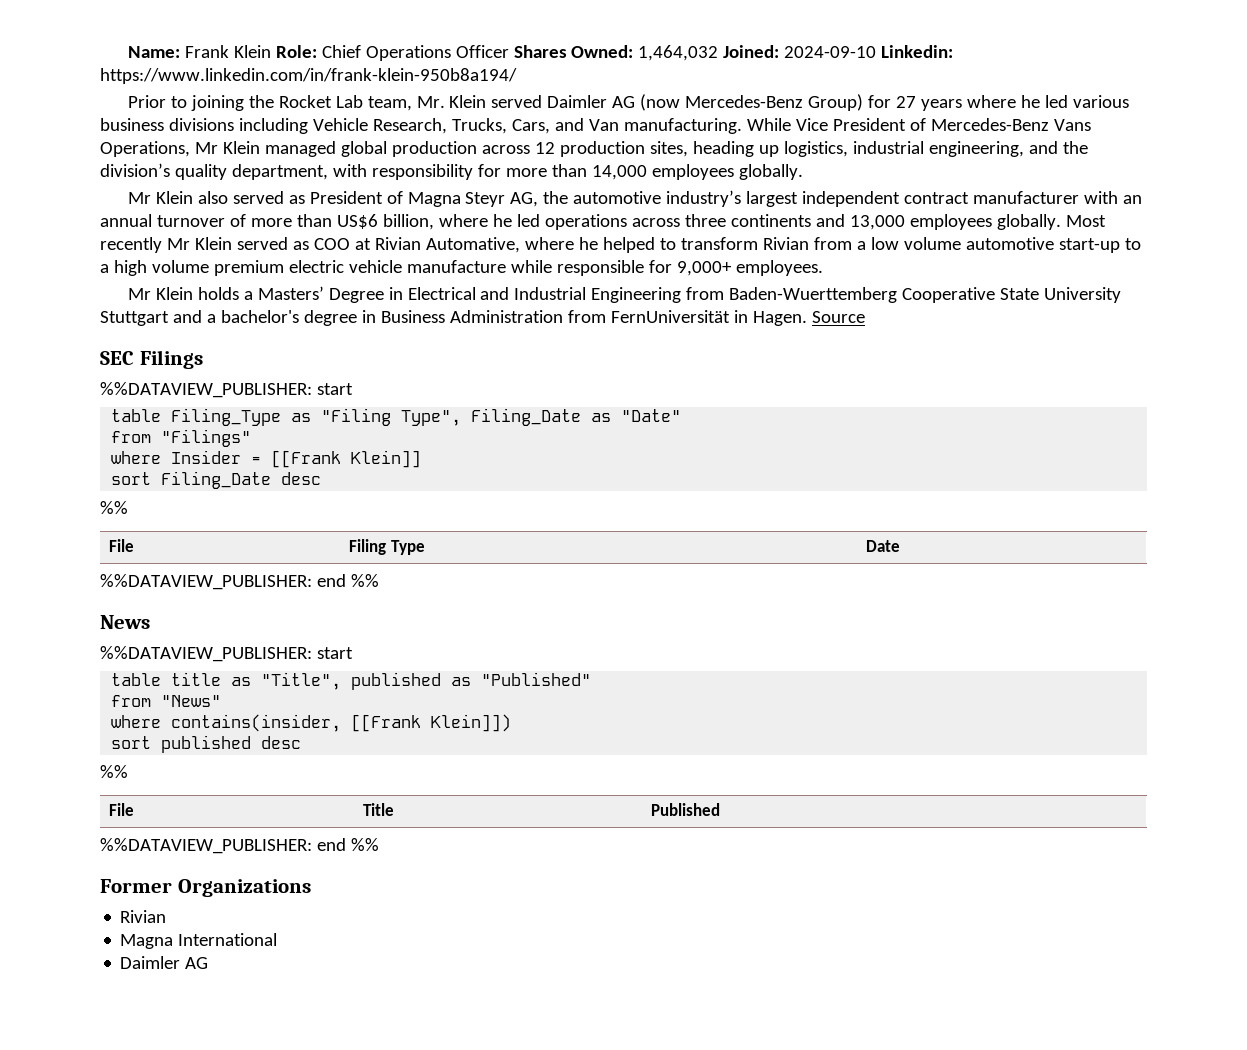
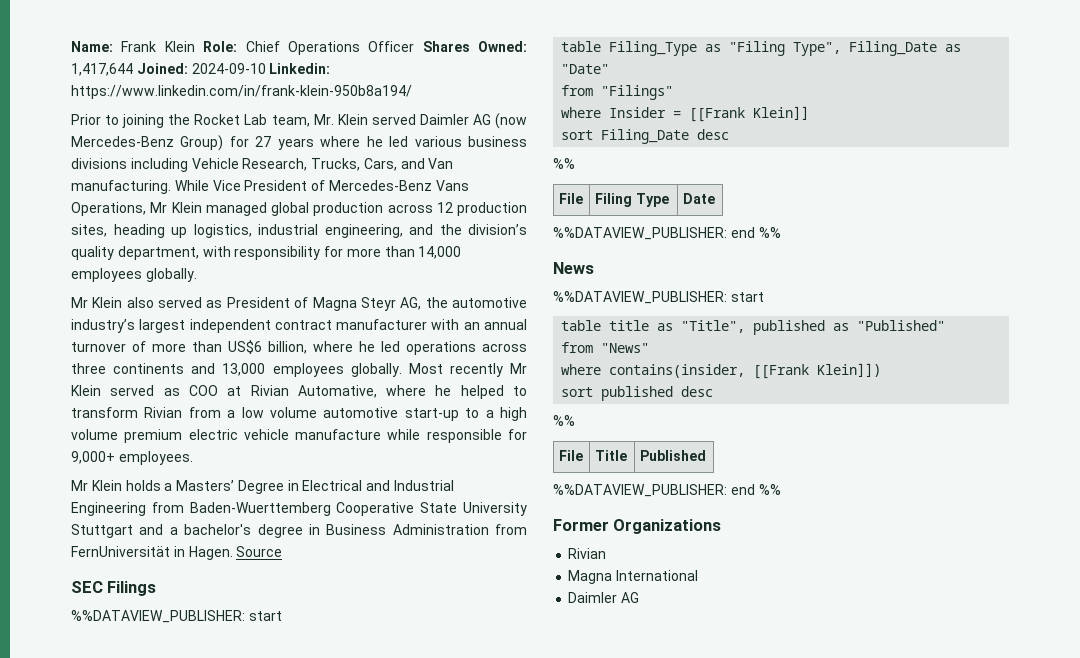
- Name: Frank Klein Role: Chief Operations Officer Shares Owned: 1,464,032 Joined: 2024-09-10 Linkedin: https://www.linkedin.com/in/frank-klein-950b8a194/
+ Name: Frank Klein Role: Chief Operations Officer Shares Owned: 1,417,644 Joined: 2024-09-10 Linkedin: https://www.linkedin.com/in/frank-klein-950b8a194/

